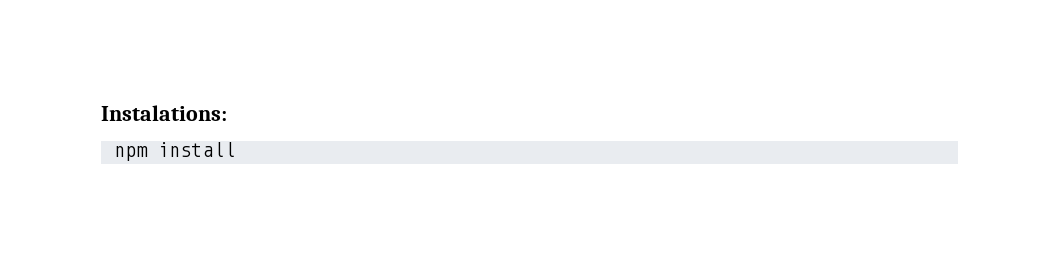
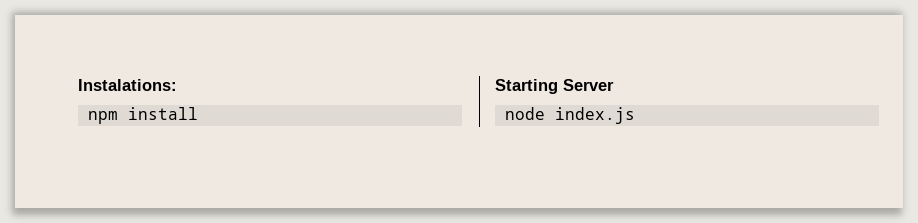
+ Starting Server
+ node index.js

